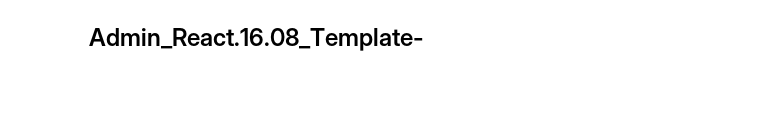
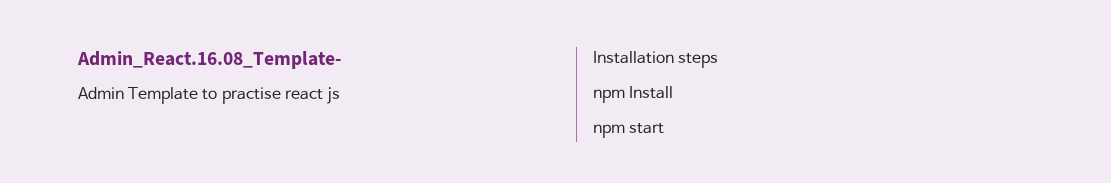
+ Admin Template to practise react js
+ Installation steps
+ npm Install
+ npm start

